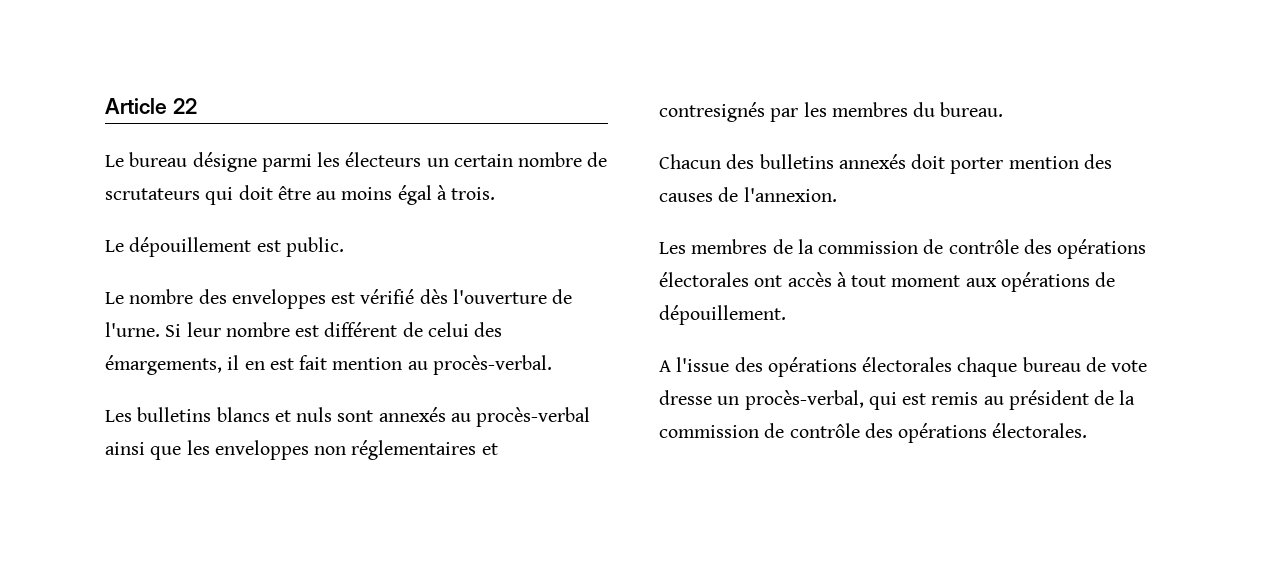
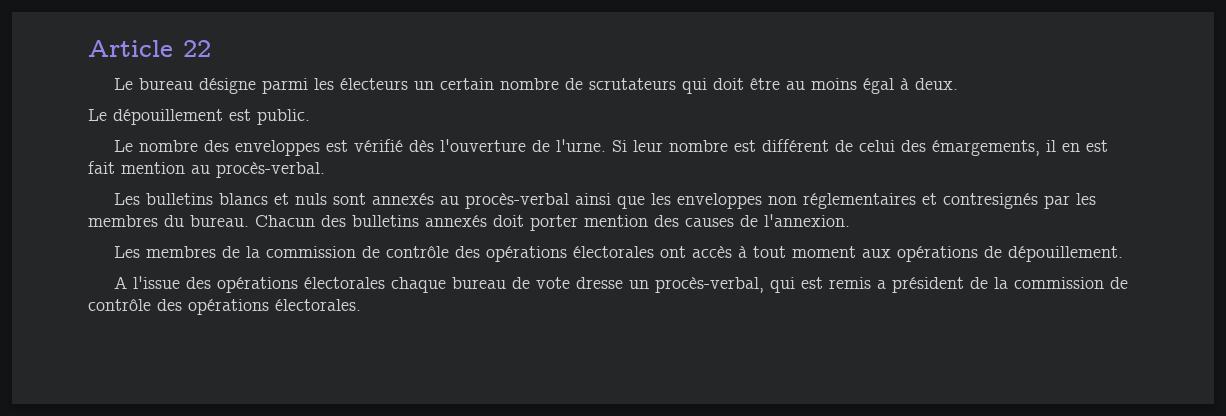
- Le bureau désigne parmi les électeurs un certain nombre de scrutateurs qui doit être au moins égal à trois.
+ Le bureau désigne parmi les électeurs un certain nombre de scrutateurs qui doit être au moins égal à deux.
- Les bulletins blancs et nuls sont annexés au procès-verbal ainsi que les enveloppes non réglementaires et contresignés par les membres du bureau.
- Chacun des bulletins annexés doit porter mention des causes de l'annexion.
+ Les bulletins blancs et nuls sont annexés au procès-verbal ainsi que les enveloppes non réglementaires et contresignés par les membres du bureau. Chacun des bulletins annexés doit porter mention des causes de l'annexion.
- A l'issue des opérations électorales chaque bureau de vote dresse un procès-verbal, qui est remis au président de la commission de contrôle des opérations électorales.
+ A l'issue des opérations électorales chaque bureau de vote dresse un procès-verbal, qui est remis a président de la commission de contrôle des opérations électorales.

